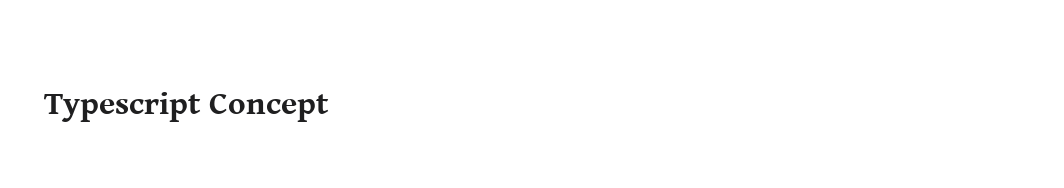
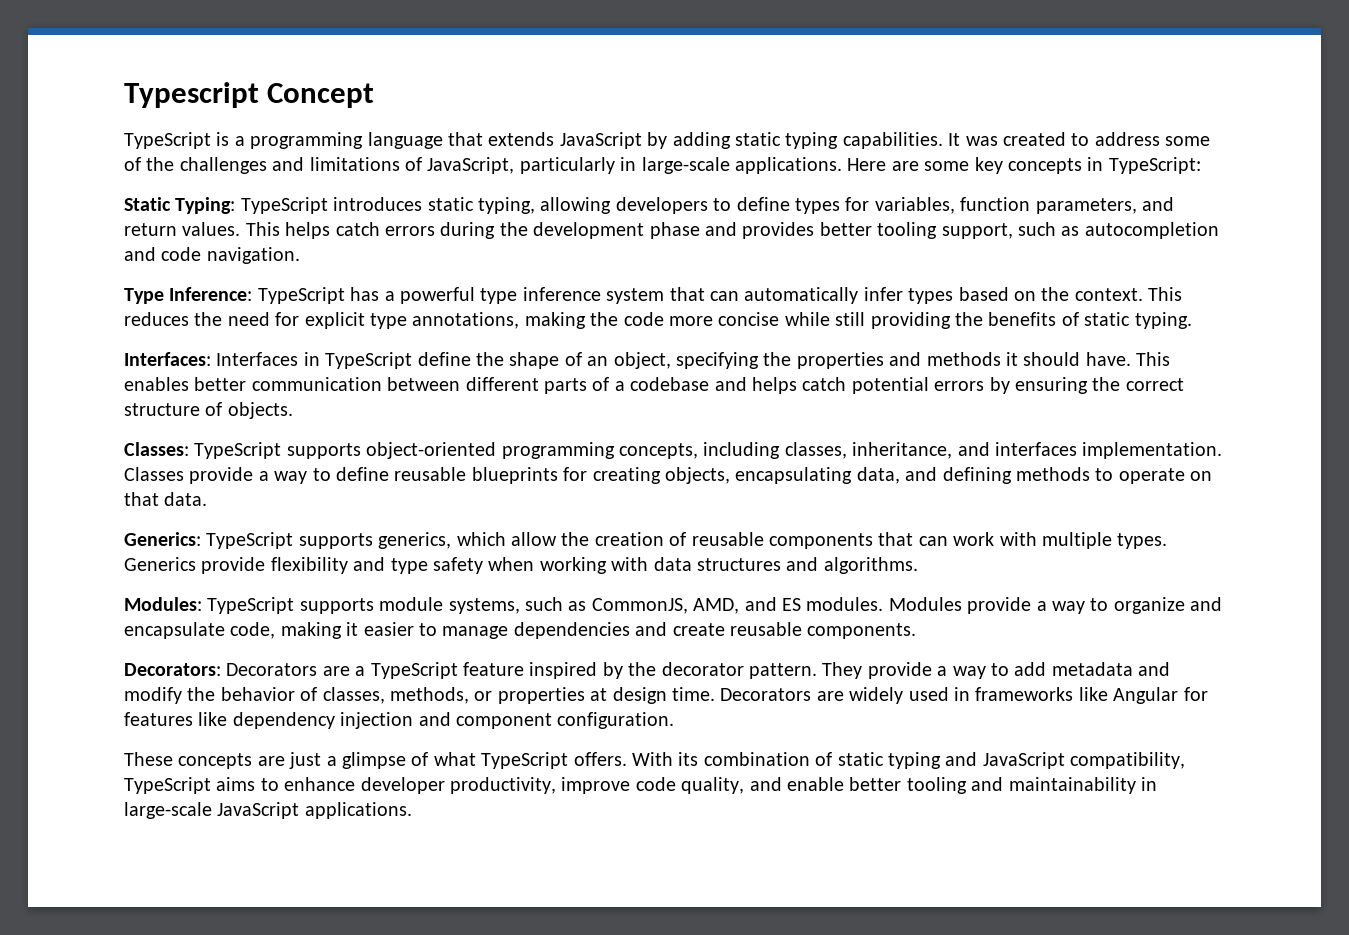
+ TypeScript is a programming language that extends JavaScript by adding static typing capabilities. It was created to address some of the challenges and limitations of JavaScript, particularly in large-scale applications. Here are some key concepts in TypeScript:
+ Static Typing: TypeScript introduces static typing, allowing developers to define types for variables, function parameters, and return values. This helps catch errors during the development phase and provides better tooling support, such as autocompletion and code navigation.
+ Type Inference: TypeScript has a powerful type inference system that can automatically infer types based on the context. This reduces the need for explicit type annotations, making the code more concise while still providing the benefits of static typing.
+ Interfaces: Interfaces in TypeScript define the shape of an object, specifying the properties and methods it should have. This enables better communication between different parts of a codebase and helps catch potential errors by ensuring the correct structure of objects.
+ Classes: TypeScript supports object-oriented programming concepts, including classes, inheritance, and interfaces implementation. Classes provide a way to define reusable blueprints for creating objects, encapsulating data, and defining methods to operate on that data.
+ Generics: TypeScript supports generics, which allow the creation of reusable components that can work with multiple types. Generics provide flexibility and type safety when working with data structures and algorithms.
+ Modules: TypeScript supports module systems, such as CommonJS, AMD, and ES modules. Modules provide a way to organize and encapsulate code, making it easier to manage dependencies and create reusable components.
+ Decorators: Decorators are a TypeScript feature inspired by the decorator pattern. They provide a way to add metadata and modify the behavior of classes, methods, or properties at design time. Decorators are widely used in frameworks like Angular for features like dependency injection and component configuration.
+ These concepts are just a glimpse of what TypeScript offers. With its combination of static typing and JavaScript compatibility, TypeScript aims to enhance developer productivity, improve code quality, and enable better tooling and maintainability in large-scale JavaScript applications.

